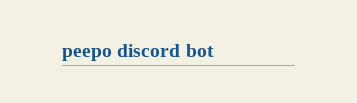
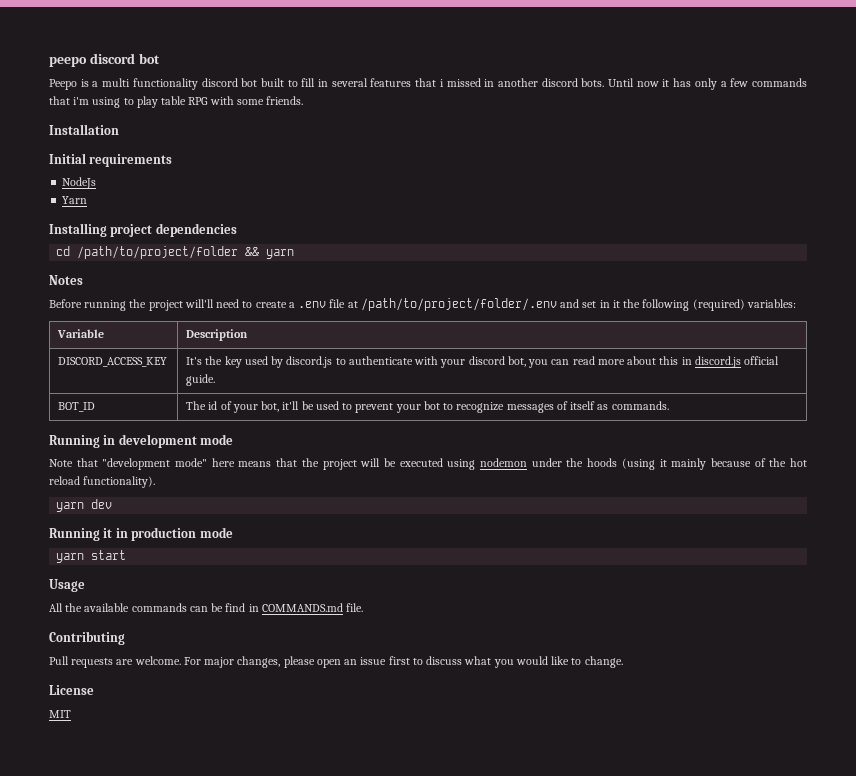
+ Peepo is a multi functionality discord bot built to fill in several features that i missed in another discord bots. Until now it has only a few commands that i'm using to play table RPG with some friends.
+ Installation
+ Initial requirements
+ NodeJs
+ Yarn
+ Installing project dependencies
+ cd /path/to/project/folder && yarn
+ Notes
+ Before running the project will'll need to create a .env file at /path/to/project/folder/.env and set in it the following (required) variables:
+ Variable | Description
+ DISCORD_ACCESS_KEY | It's the key used by discord.js to authenticate with your discord bot, you can read more about this in discord.js official guide.
+ BOT_ID | The id of your bot, it'll be used to prevent your bot to recognize messages of itself as commands.
+ Running in development mode
+ Note that "development mode" here means that the project will be executed using nodemon under the hoods (using it mainly because of the hot reload functionality).
+ yarn dev
+ Running it in production mode
+ yarn start
+ Usage
+ All the available commands can be find in COMMANDS.md file.
+ Contributing
+ Pull requests are welcome. For major changes, please open an issue first to discuss what you would like to change.
+ License
+ MIT

